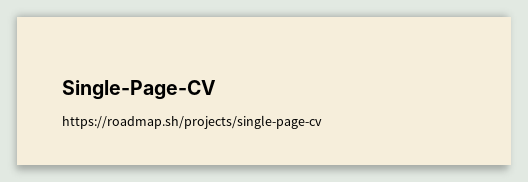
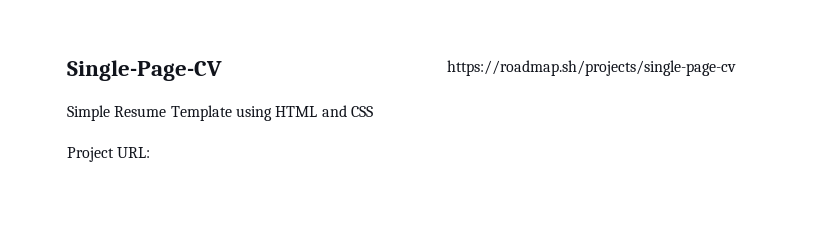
- https://roadmap.sh/projects/single-page-cv
+ Simple Resume Template using HTML and CSS
+ Project URL: https://roadmap.sh/projects/single-page-cv

